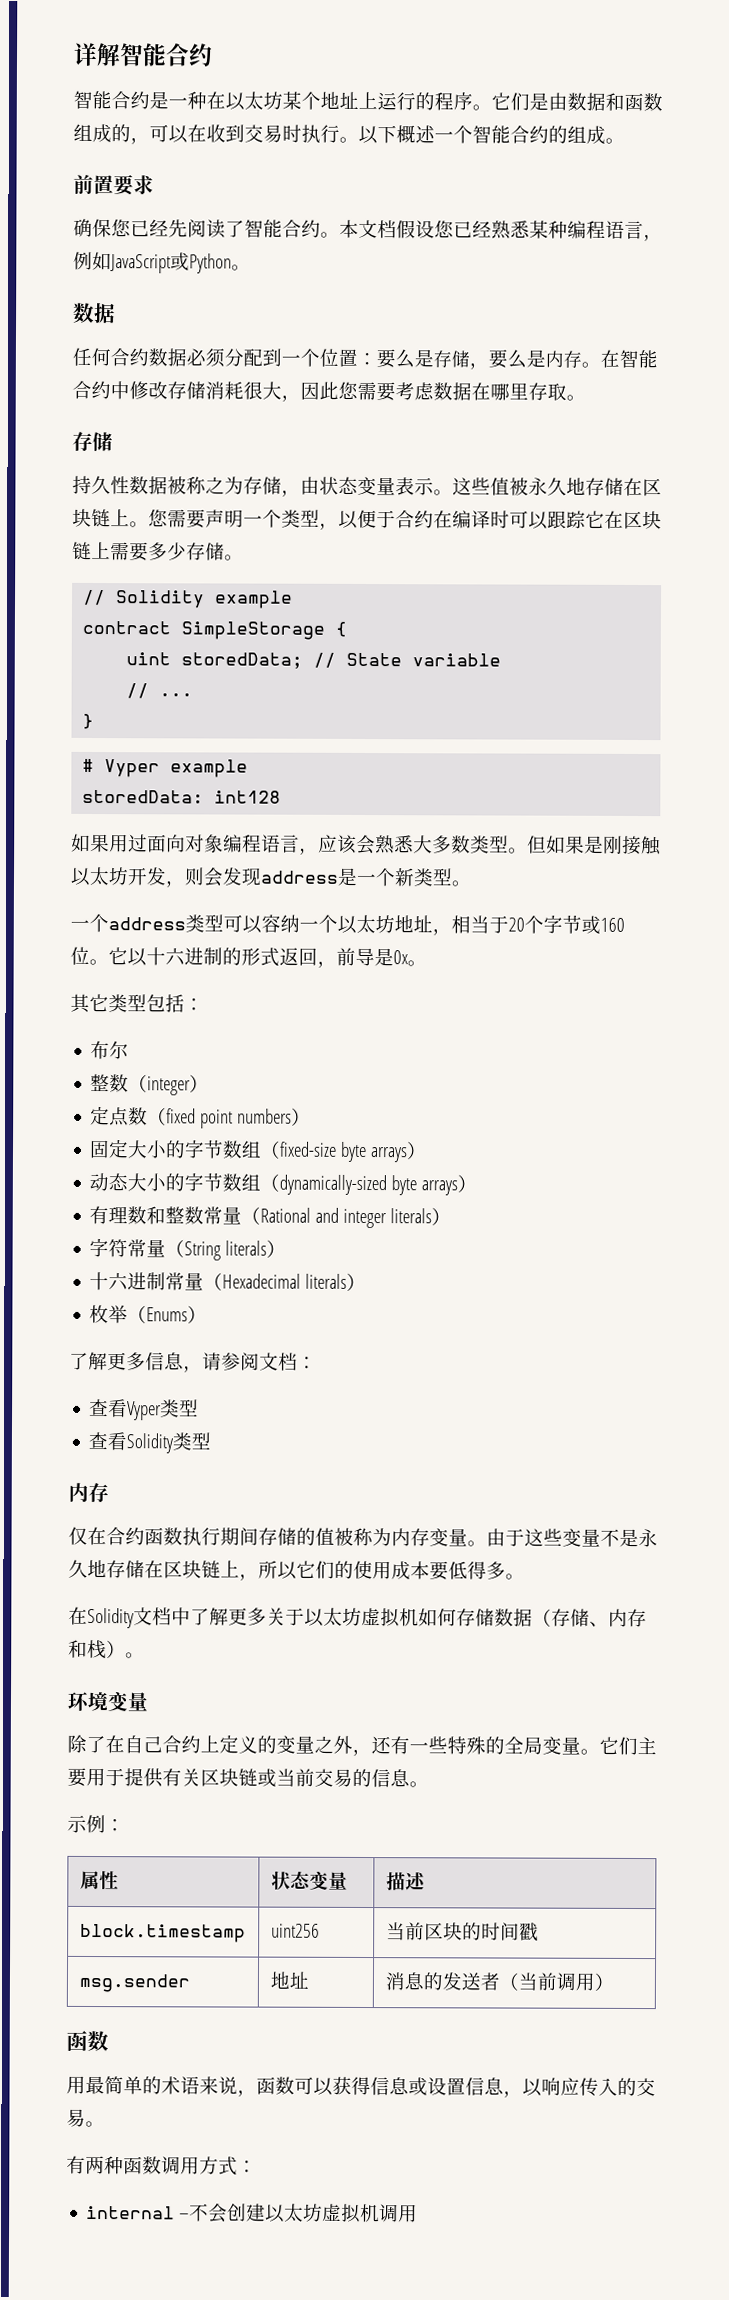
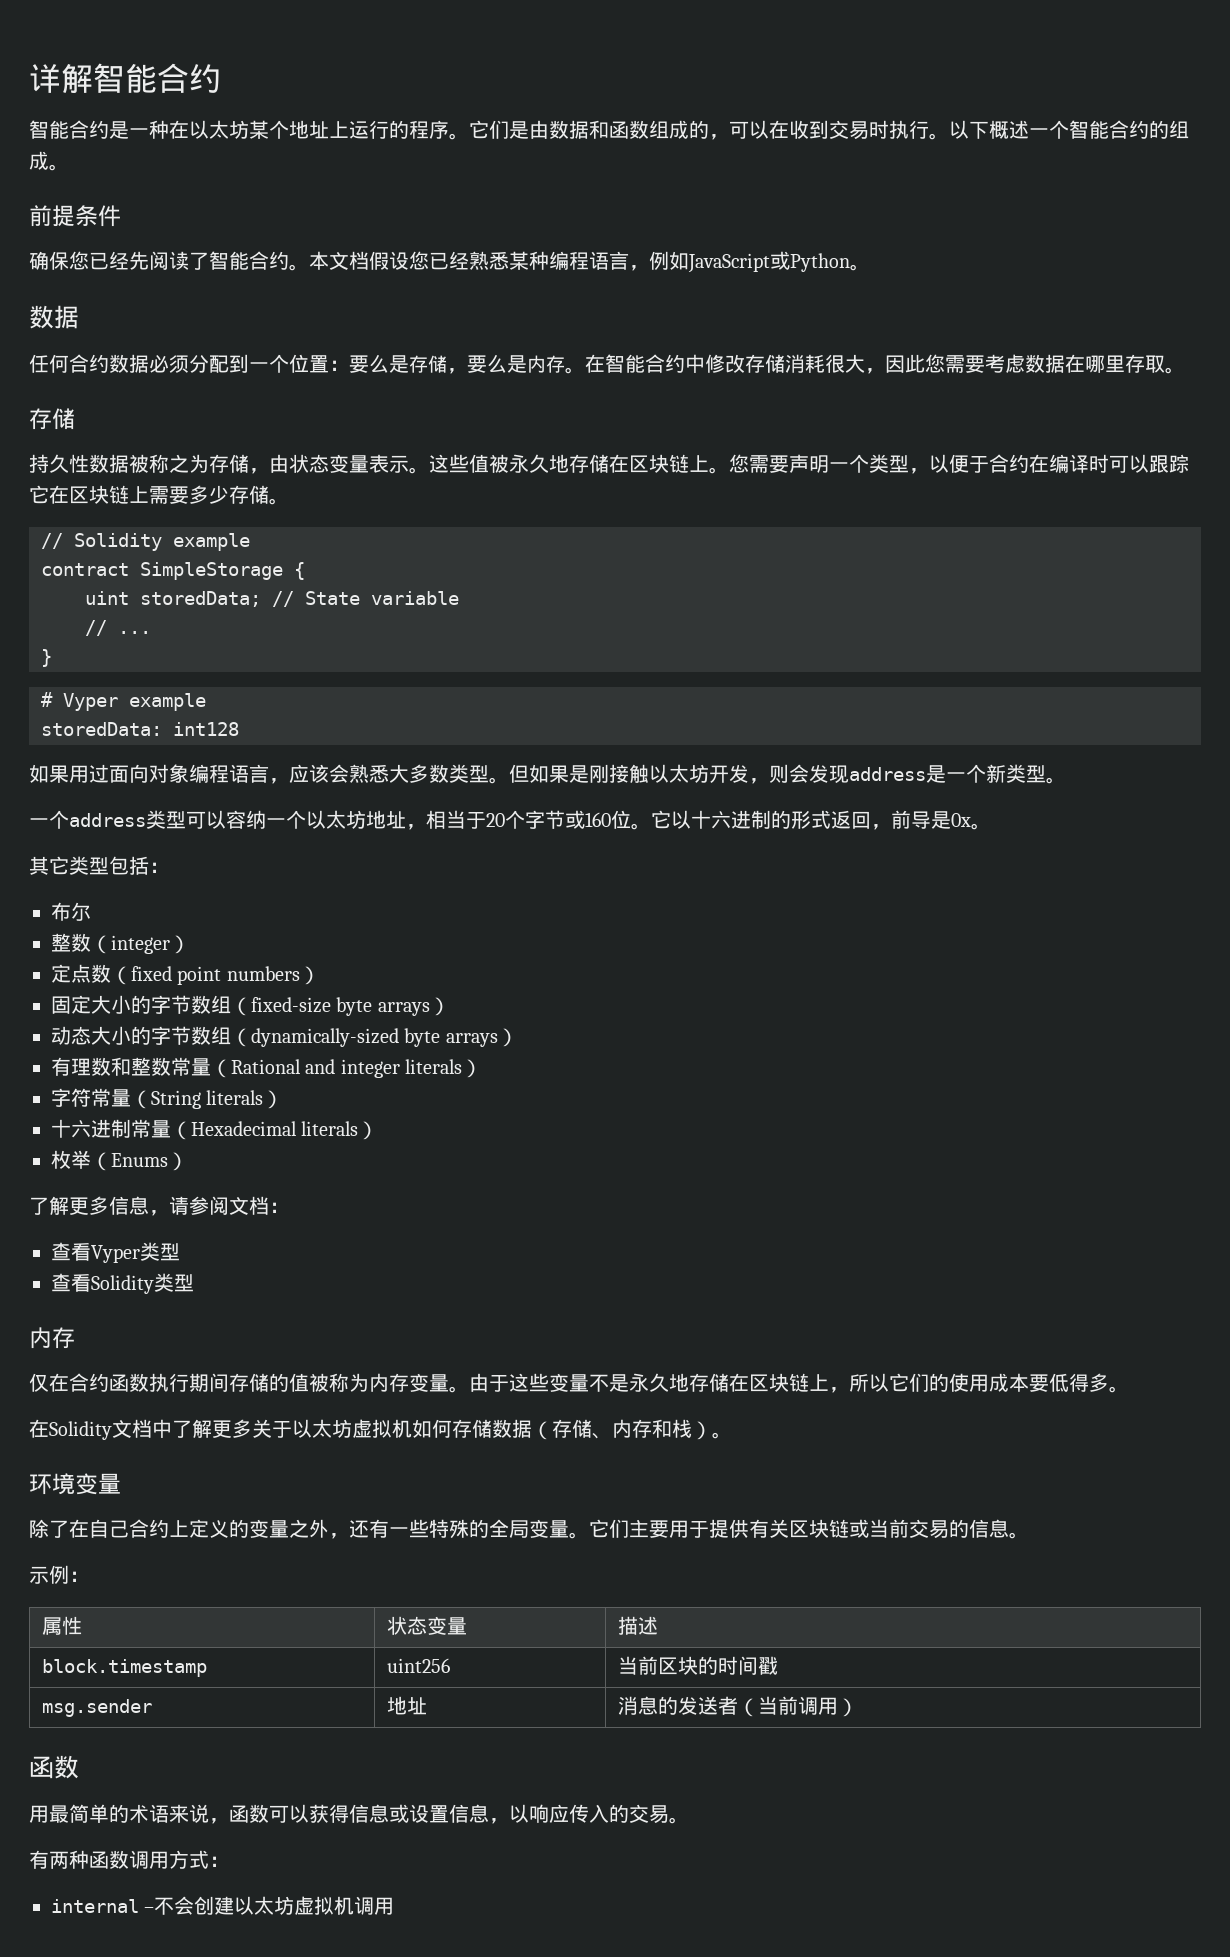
- 前置要求
+ 前提条件

